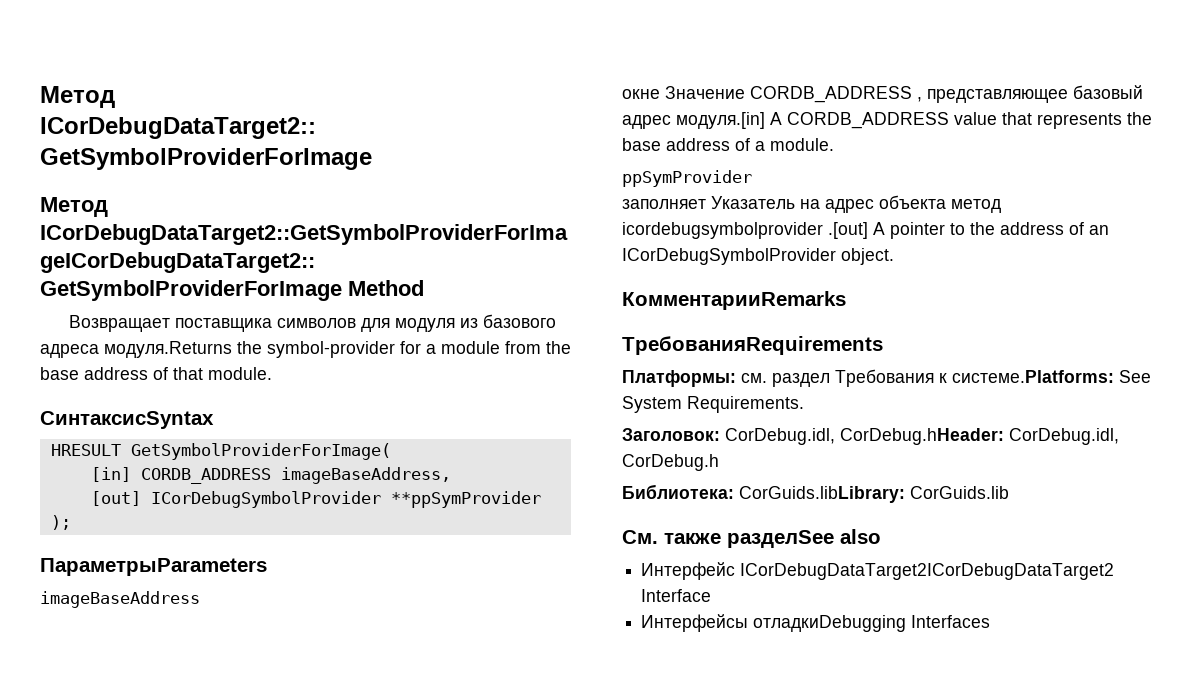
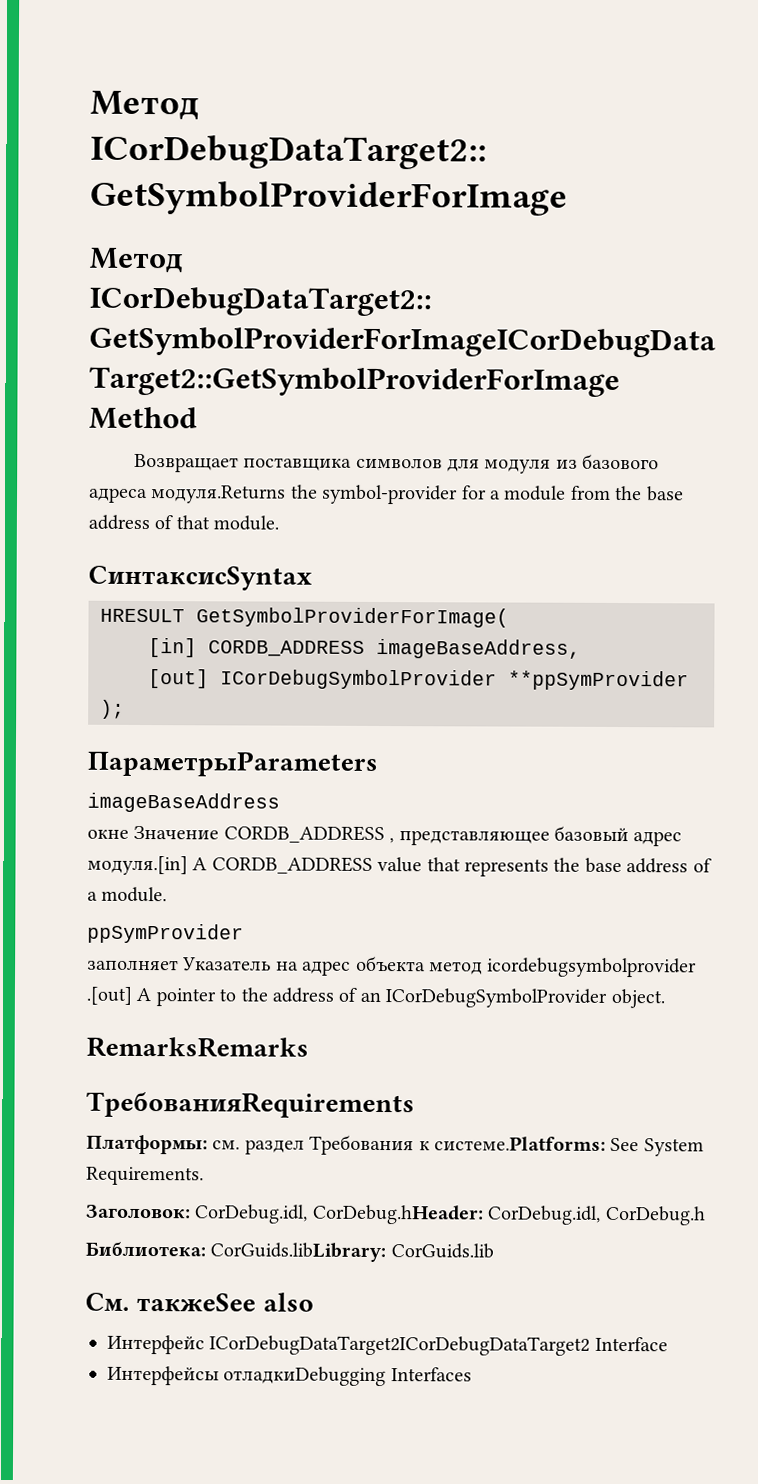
- КомментарииRemarks
+ RemarksRemarks
- См. также разделSee also
+ См. такжеSee also

